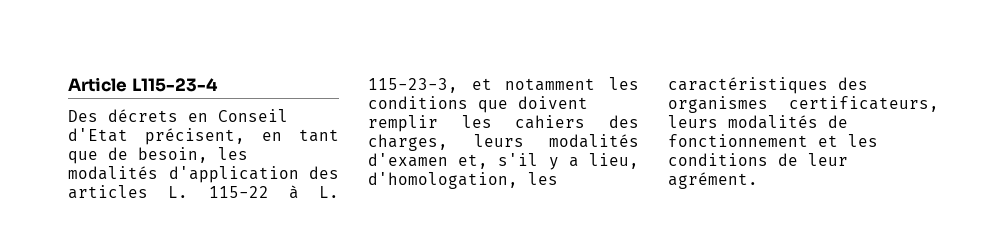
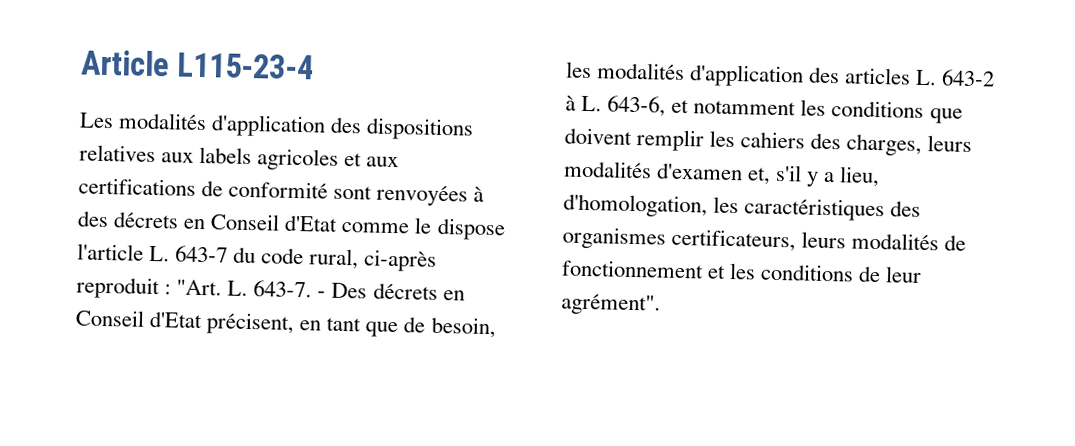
- Des décrets en Conseil d'Etat précisent, en tant que de besoin, les modalités d'application des articles L. 115-22 à L. 115-23-3, et notamment les conditions que doivent remplir les cahiers des charges, leurs modalités d'examen et, s'il y a lieu, d'homologation, les caractéristiques des organismes certificateurs, leurs modalités de fonctionnement et les conditions de leur agrément.
+ Les modalités d'application des dispositions relatives aux labels agricoles et aux certifications de conformité sont renvoyées à des décrets en Conseil d'Etat comme le dispose l'article L. 643-7 du code rural, ci-après reproduit : "Art. L. 643-7. - Des décrets en Conseil d'Etat précisent, en tant que de besoin, les modalités d'application des articles L. 643-2 à L. 643-6, et notamment les conditions que doivent remplir les cahiers des charges, leurs modalités d'examen et, s'il y a lieu, d'homologation, les caractéristiques des organismes certificateurs, leurs modalités de fonctionnement et les conditions de leur agrément".

